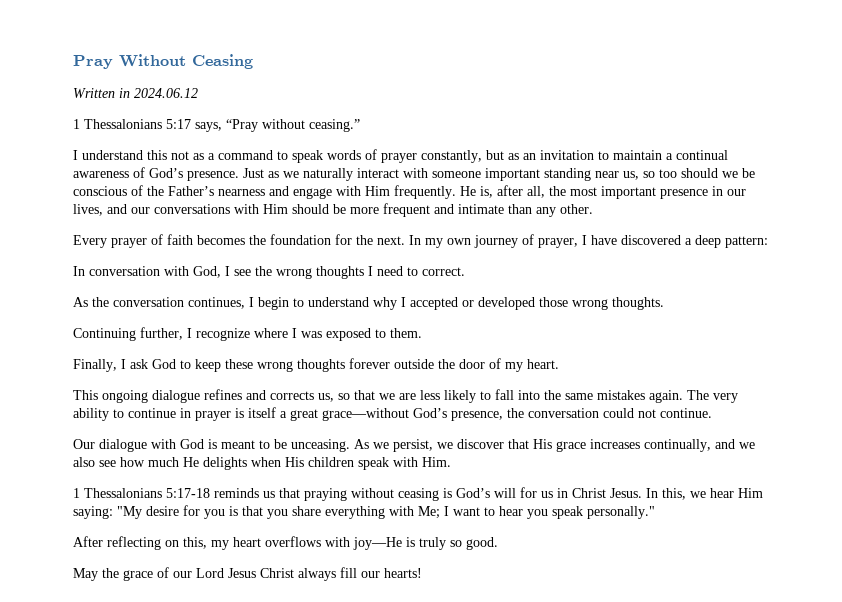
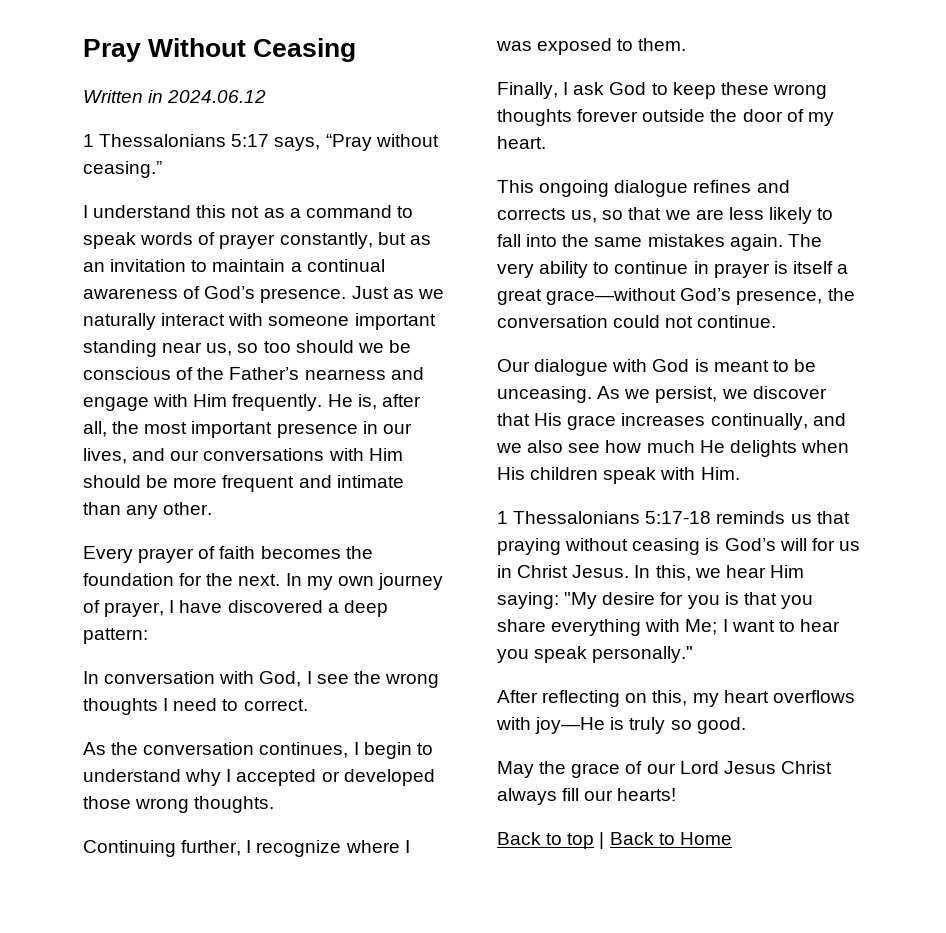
+ Back to top | Back to Home

